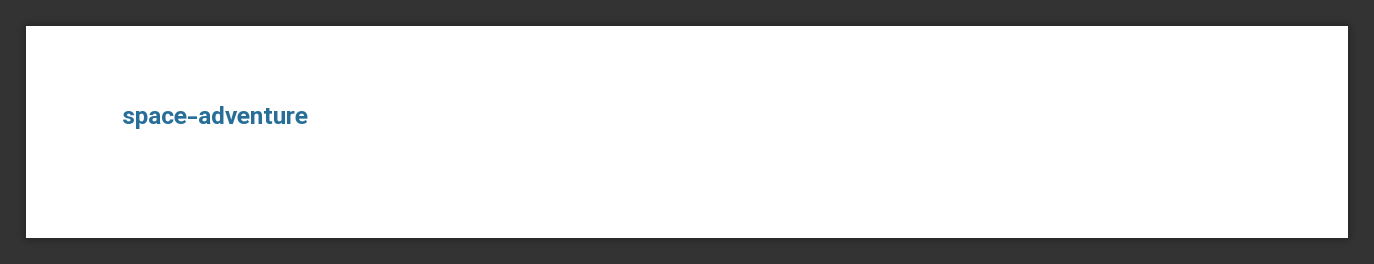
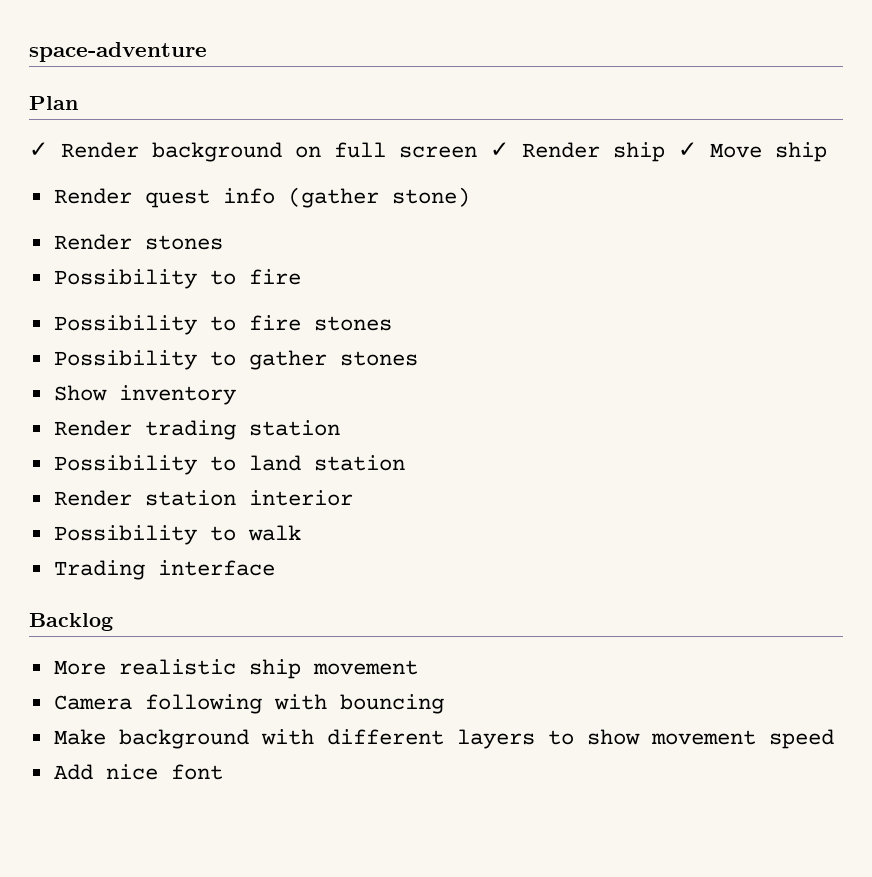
+ Plan
+ ✓ Render background on full screen ✓ Render ship ✓ Move ship
+ Render quest info (gather stone)
+ Render stones
+ Possibility to fire
+ Possibility to fire stones
+ Possibility to gather stones
+ Show inventory
+ Render trading station
+ Possibility to land station
+ Render station interior
+ Possibility to walk
+ Trading interface
+ Backlog
+ More realistic ship movement
+ Camera following with bouncing
+ Make background with different layers to show movement speed
+ Add nice font

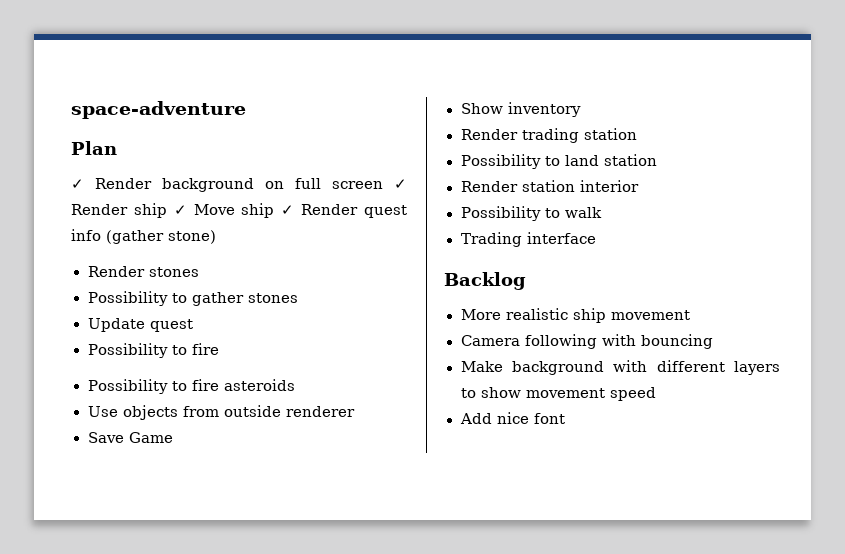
- ✓ Render background on full screen ✓ Render ship ✓ Move ship
- Render quest info (gather stone)
+ ✓ Render background on full screen ✓ Render ship ✓ Move ship ✓ Render quest info (gather stone)
+ Possibility to gather stones
+ Update quest
- Possibility to fire stones
- Possibility to gather stones
+ Possibility to fire asteroids
+ Use objects from outside renderer
+ Save Game

